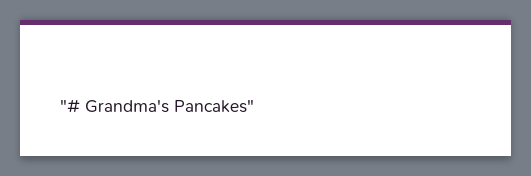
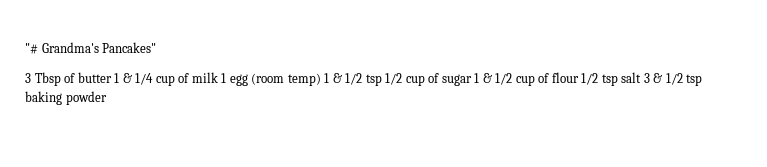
+ 3 Tbsp of butter 1 & 1/4 cup of milk 1 egg (room temp) 1 & 1/2 tsp 1/2 cup of sugar 1 & 1/2 cup of flour 1/2 tsp salt 3 & 1/2 tsp baking powder

